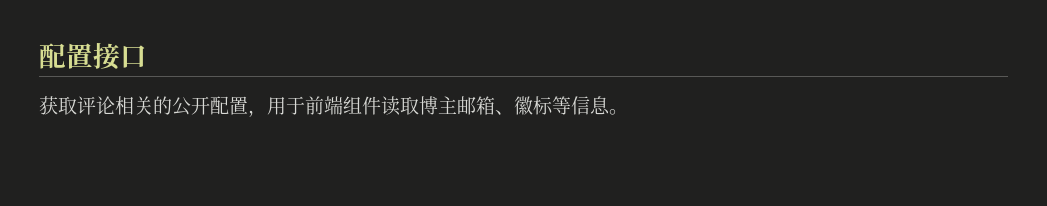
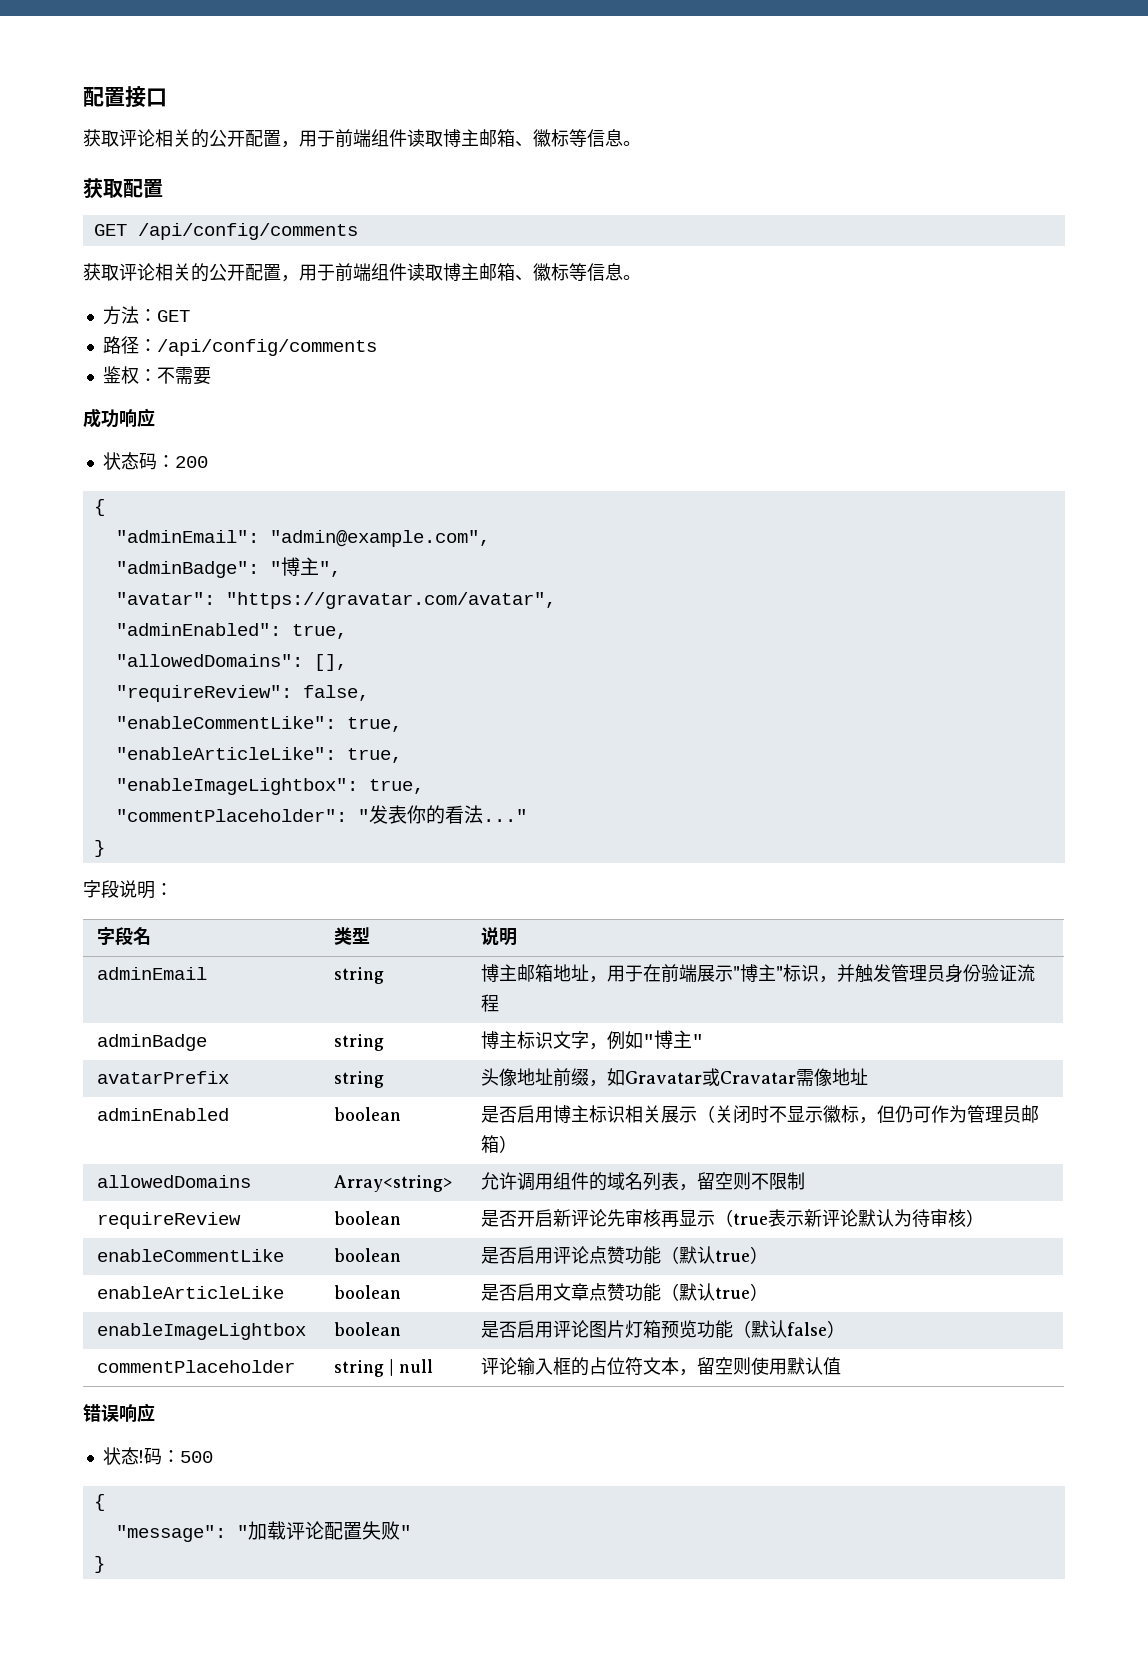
+ 获取配置
+ GET /api/config/comments
+ 获取评论相关的公开配置，用于前端组件读取博主邮箱、徽标等信息。
+ 方法：GET
+ 路径：/api/config/comments
+ 鉴权：不需要
+ 成功响应
+ 状态码：200
+ {
+ "adminEmail": "admin@example.com",
+ "adminBadge": "博主",
+ "avatar": "https://gravatar.com/avatar",
+ "adminEnabled": true,
+ "allowedDomains": [],
+ "requireReview": false,
+ "enableCommentLike": true,
+ "enableArticleLike": true,
+ "enableImageLightbox": true,
+ "commentPlaceholder": "发表你的看法..."
+ }
+ 字段说明：
+ 字段名 | 类型 | 说明
+ adminEmail | string | 博主邮箱地址，用于在前端展示"博主"标识，并触发管理员身份验证流程
+ adminBadge | string | 博主标识文字，例如"博主"
+ avatarPrefix | string | 头像地址前缀，如Gravatar或Cravatar需像地址
+ adminEnabled | boolean | 是否启用博主标识相关展示（关闭时不显示徽标，但仍可作为管理员邮箱）
+ allowedDomains | Array<string> | 允许调用组件的域名列表，留空则不限制
+ requireReview | boolean | 是否开启新评论先审核再显示（true表示新评论默认为待审核）
+ enableCommentLike | boolean | 是否启用评论点赞功能（默认true）
+ enableArticleLike | boolean | 是否启用文章点赞功能（默认true）
+ enableImageLightbox | boolean | 是否启用评论图片灯箱预览功能（默认false）
+ commentPlaceholder | string | null | 评论输入框的占位符文本，留空则使用默认值
+ 错误响应
+ 状态!码：500
+ {
+ "message": "加载评论配置失败"
+ }

